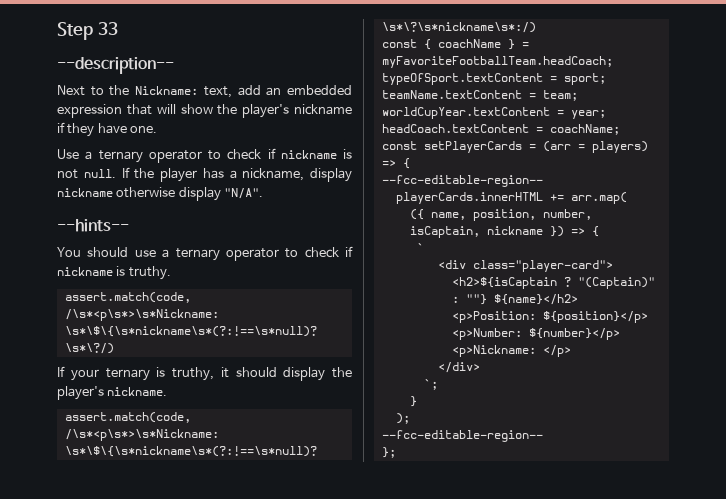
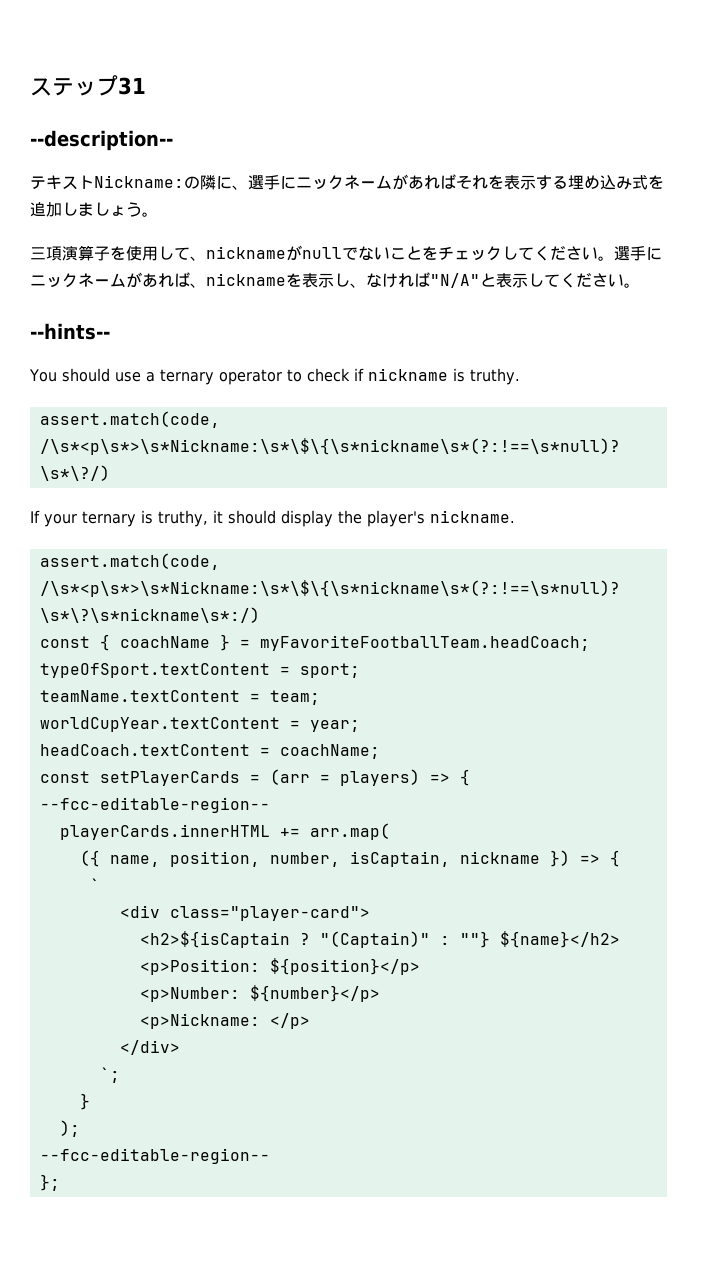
- Step 33
+ ステップ31
  --description--
- Next to the Nickname: text, add an embedded expression that will show the player's nickname if they have one.
- Use a ternary operator to check if nickname is not null. If the player has a nickname, display nickname otherwise display "N/A".
+ テキストNickname:の隣に、選手にニックネームがあればそれを表示する埋め込み式を追加しましょう。
+ 三項演算子を使用して、nicknameがnullでないことをチェックしてください。選手にニックネームがあれば、nicknameを表示し、なければ"N/A"と表示してください。

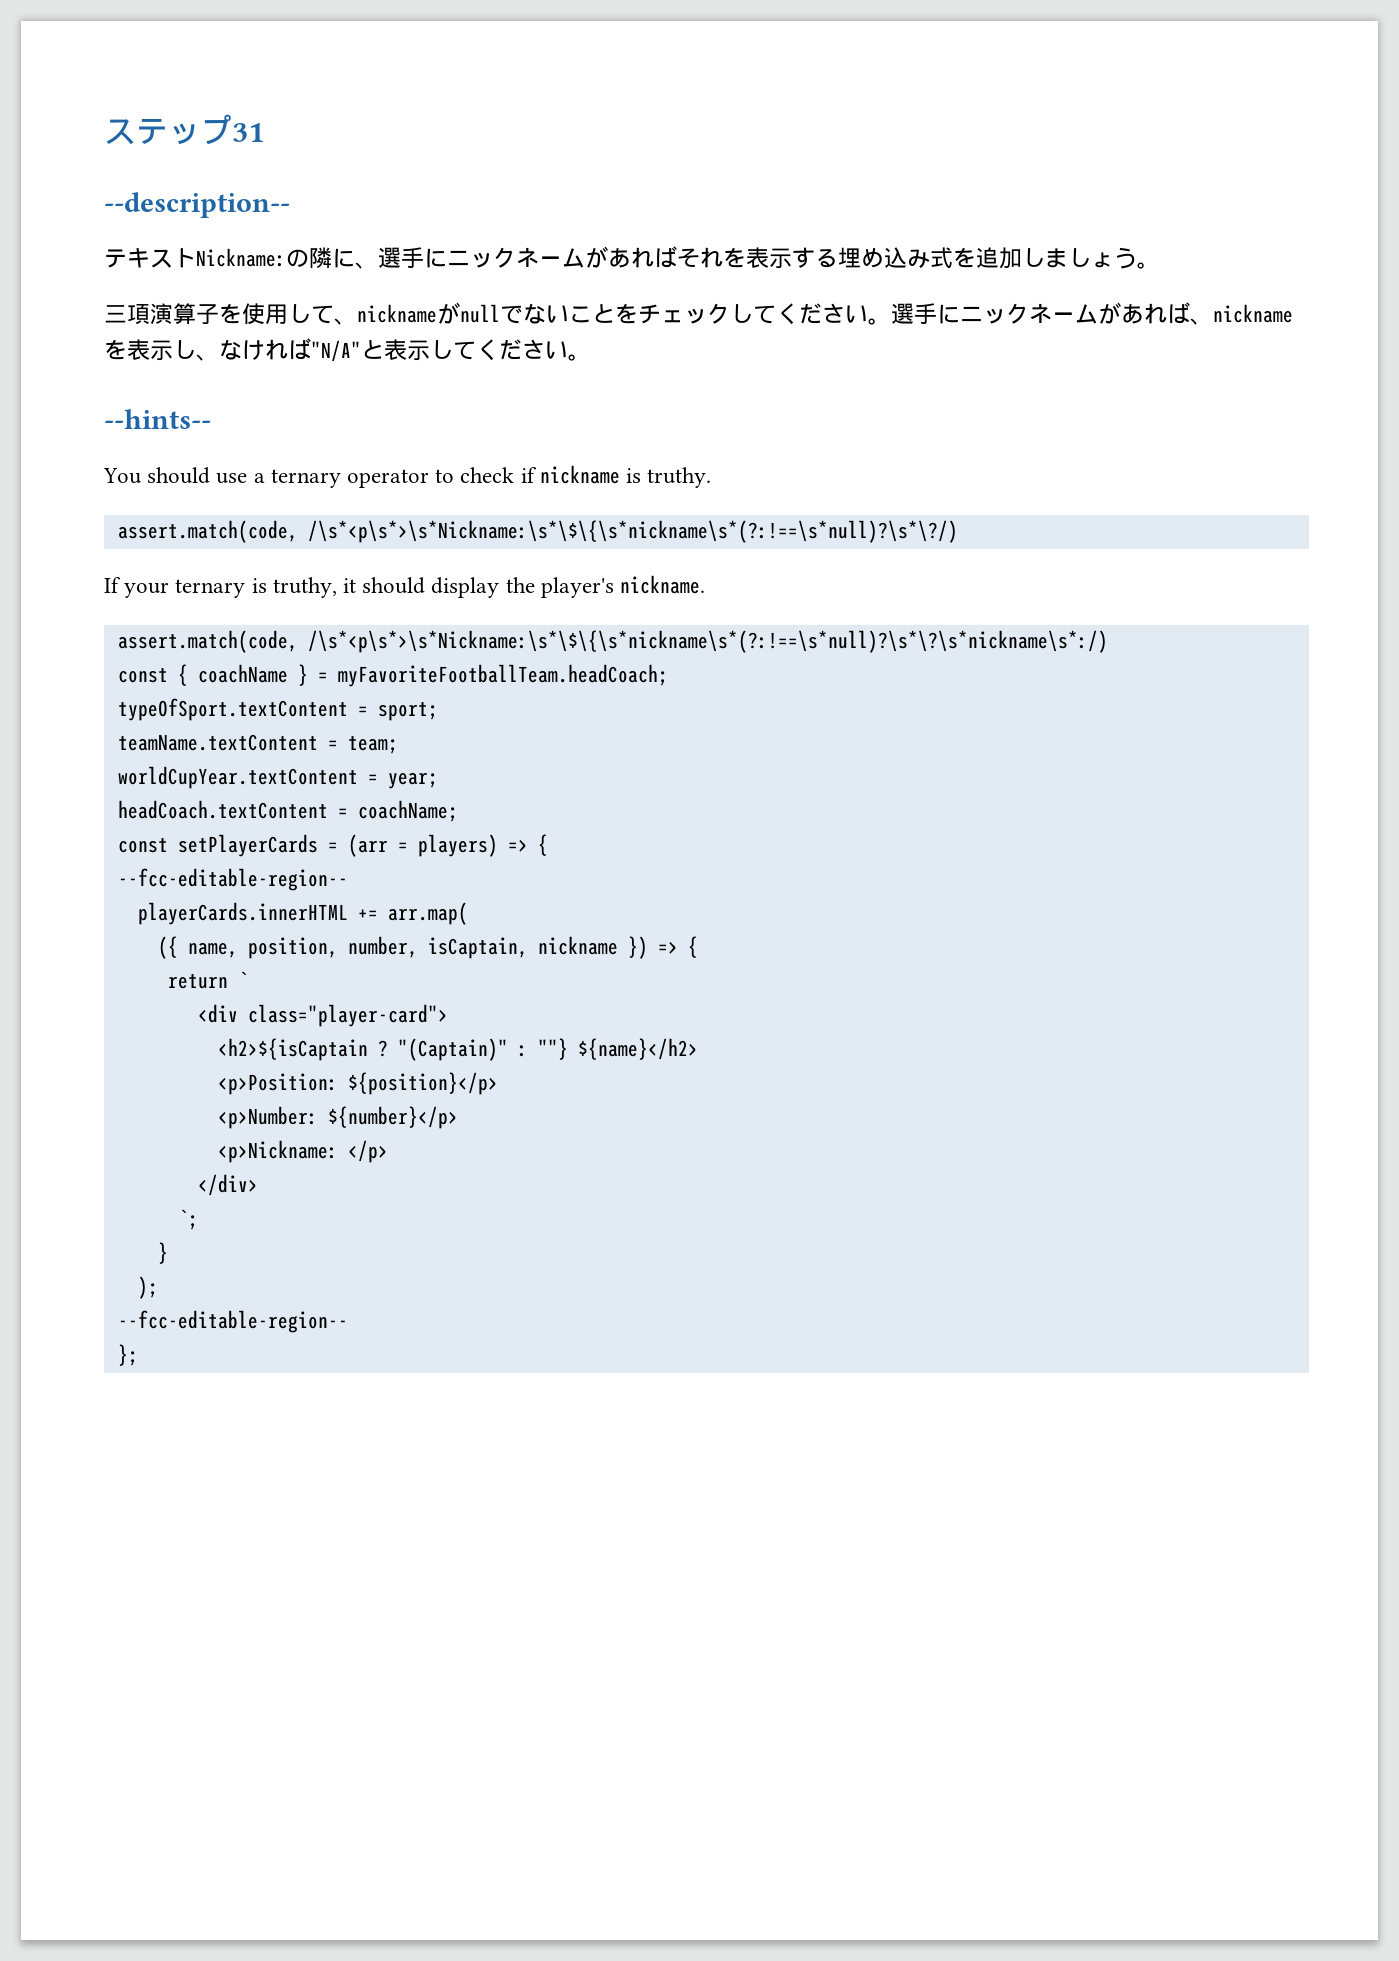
- `
+ return `

